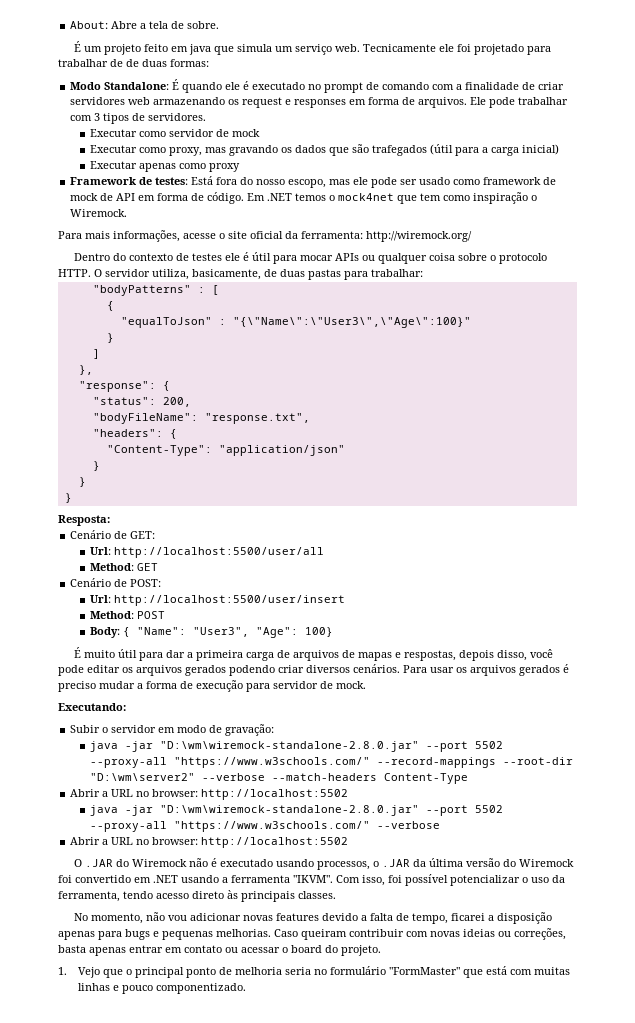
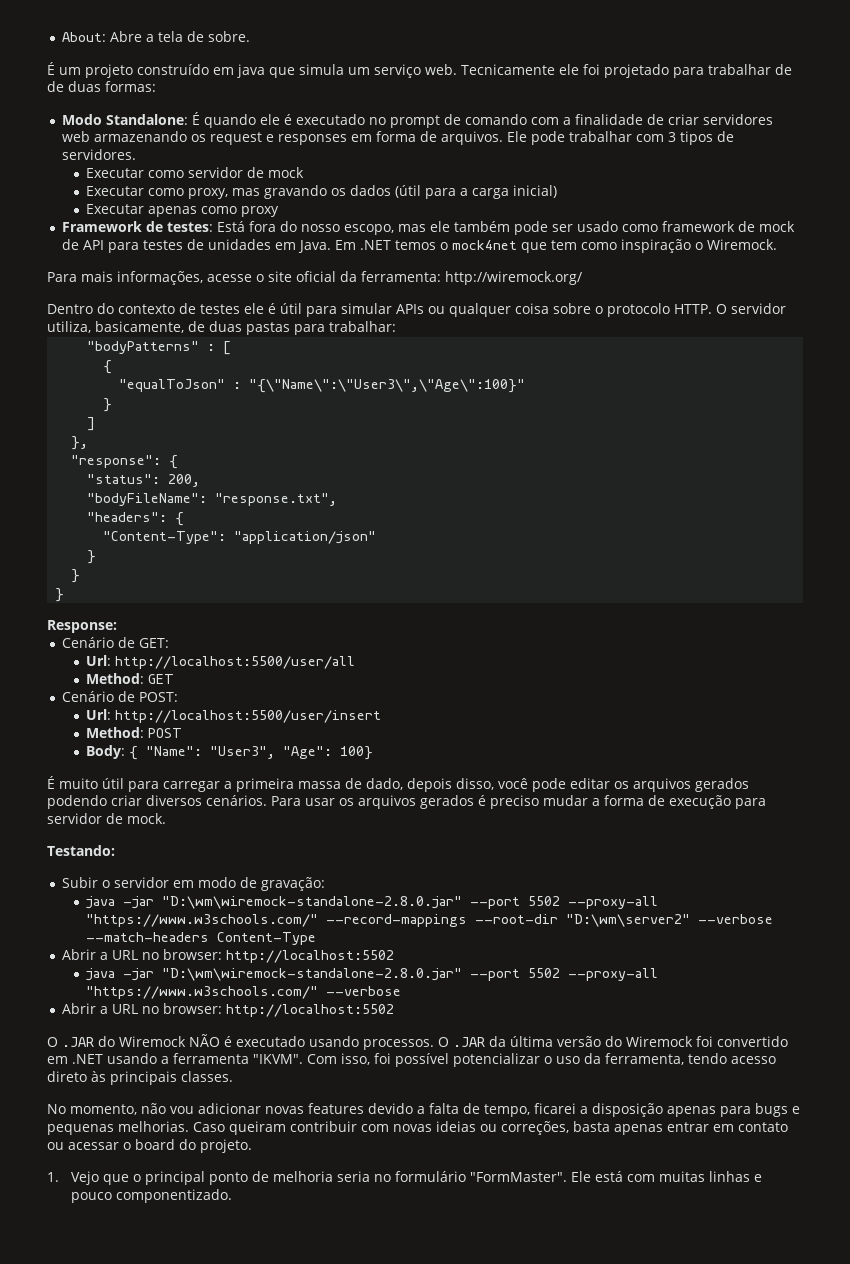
- É um projeto feito em java que simula um serviço web.
+ É um projeto construído em java que simula um serviço web.
- Executar como proxy, mas gravando os dados que são trafegados (útil para a carga inicial)
+ Executar como proxy, mas gravando os dados (útil para a carga inicial)
- Framework de testes: Está fora do nosso escopo, mas ele pode ser usado como framework de mock de API em forma de código.
+ Framework de testes: Está fora do nosso escopo, mas ele também pode ser usado como framework de mock de API para testes de unidades em Java.
- Dentro do contexto de testes ele é útil para mocar APIs ou qualquer coisa sobre o protocolo HTTP.
+ Dentro do contexto de testes ele é útil para simular APIs ou qualquer coisa sobre o protocolo HTTP.
- Resposta:
+ Response:
- É muito útil para dar a primeira carga de arquivos de mapas e respostas, depois disso, você pode editar os arquivos gerados podendo criar diversos cenários.
+ É muito útil para carregar a primeira massa de dado, depois disso, você pode editar os arquivos gerados podendo criar diversos cenários.
- Executando:
+ Testando:
- O .JAR do Wiremock não é executado usando processos, o .JAR da última versão do Wiremock foi convertido em .NET usando a ferramenta "IKVM".
+ O .JAR do Wiremock NÃO é executado usando processos. O .JAR da última versão do Wiremock foi convertido em .NET usando a ferramenta "IKVM".
- 1. Vejo que o principal ponto de melhoria seria no formulário "FormMaster" que está com muitas linhas e pouco componentizado.
+ 1. Vejo que o principal ponto de melhoria seria no formulário "FormMaster". Ele está com muitas linhas e pouco componentizado.

